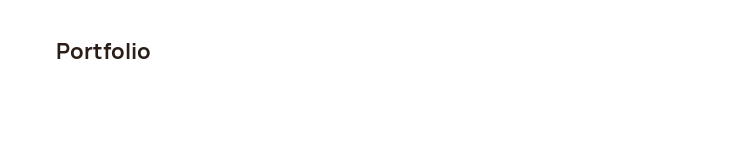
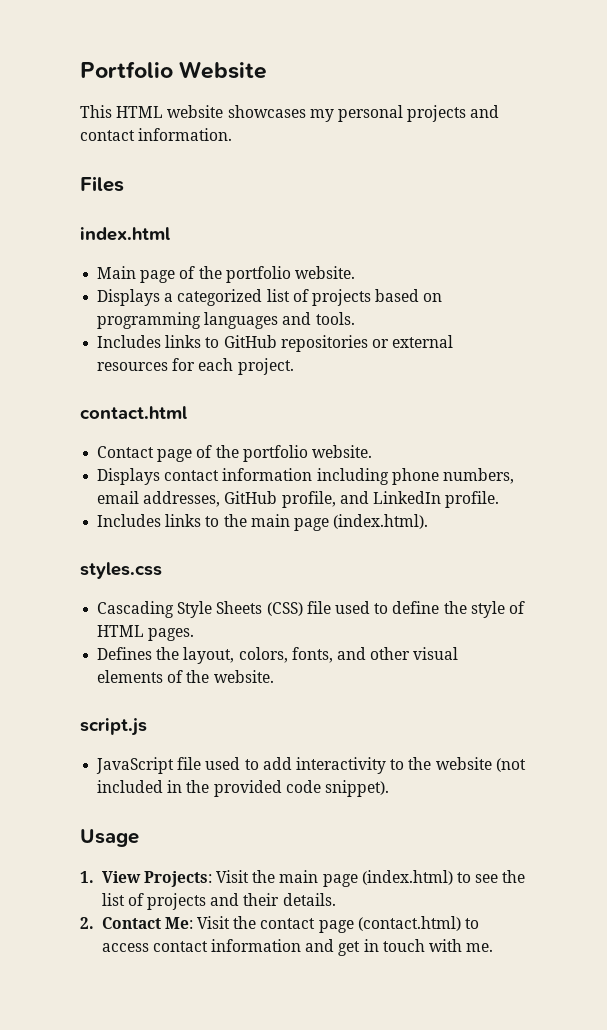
- Portfolio
+ Portfolio Website
+ This HTML website showcases my personal projects and contact information.
+ Files
+ index.html
+ Main page of the portfolio website.
+ Displays a categorized list of projects based on programming languages and tools.
+ Includes links to GitHub repositories or external resources for each project.
+ contact.html
+ Contact page of the portfolio website.
+ Displays contact information including phone numbers, email addresses, GitHub profile, and LinkedIn profile.
+ Includes links to the main page (index.html).
+ styles.css
+ Cascading Style Sheets (CSS) file used to define the style of HTML pages.
+ Defines the layout, colors, fonts, and other visual elements of the website.
+ script.js
+ JavaScript file used to add interactivity to the website (not included in the provided code snippet).
+ Usage
+ 1. View Projects: Visit the main page (index.html) to see the list of projects and their details.
+ 2. Contact Me: Visit the contact page (contact.html) to access contact information and get in touch with me.

